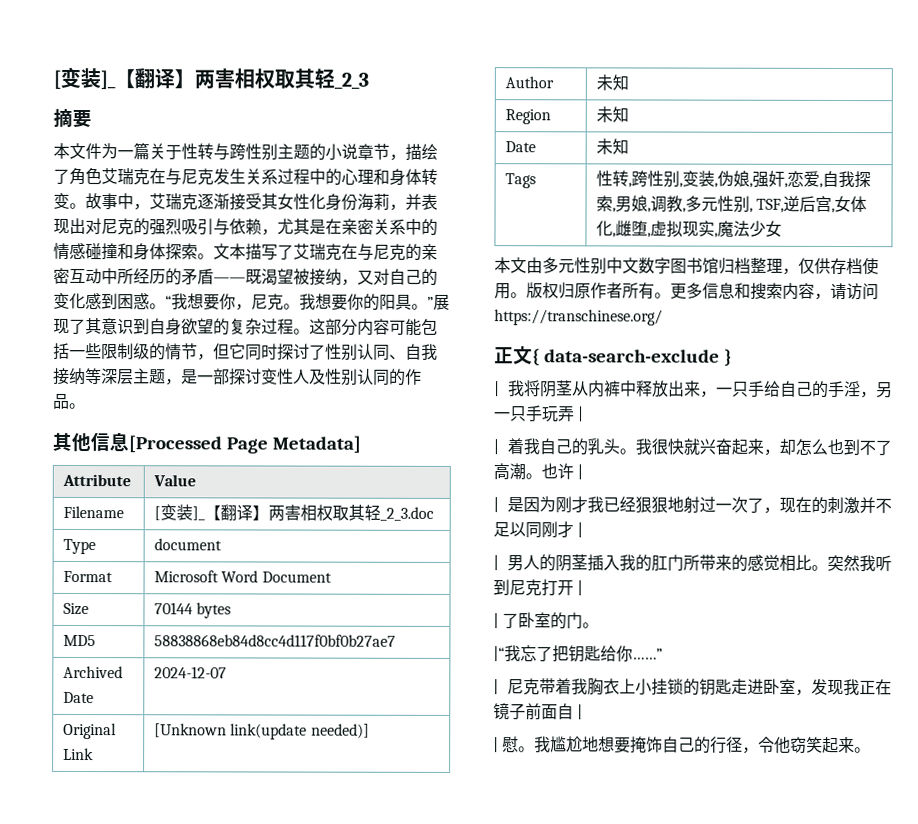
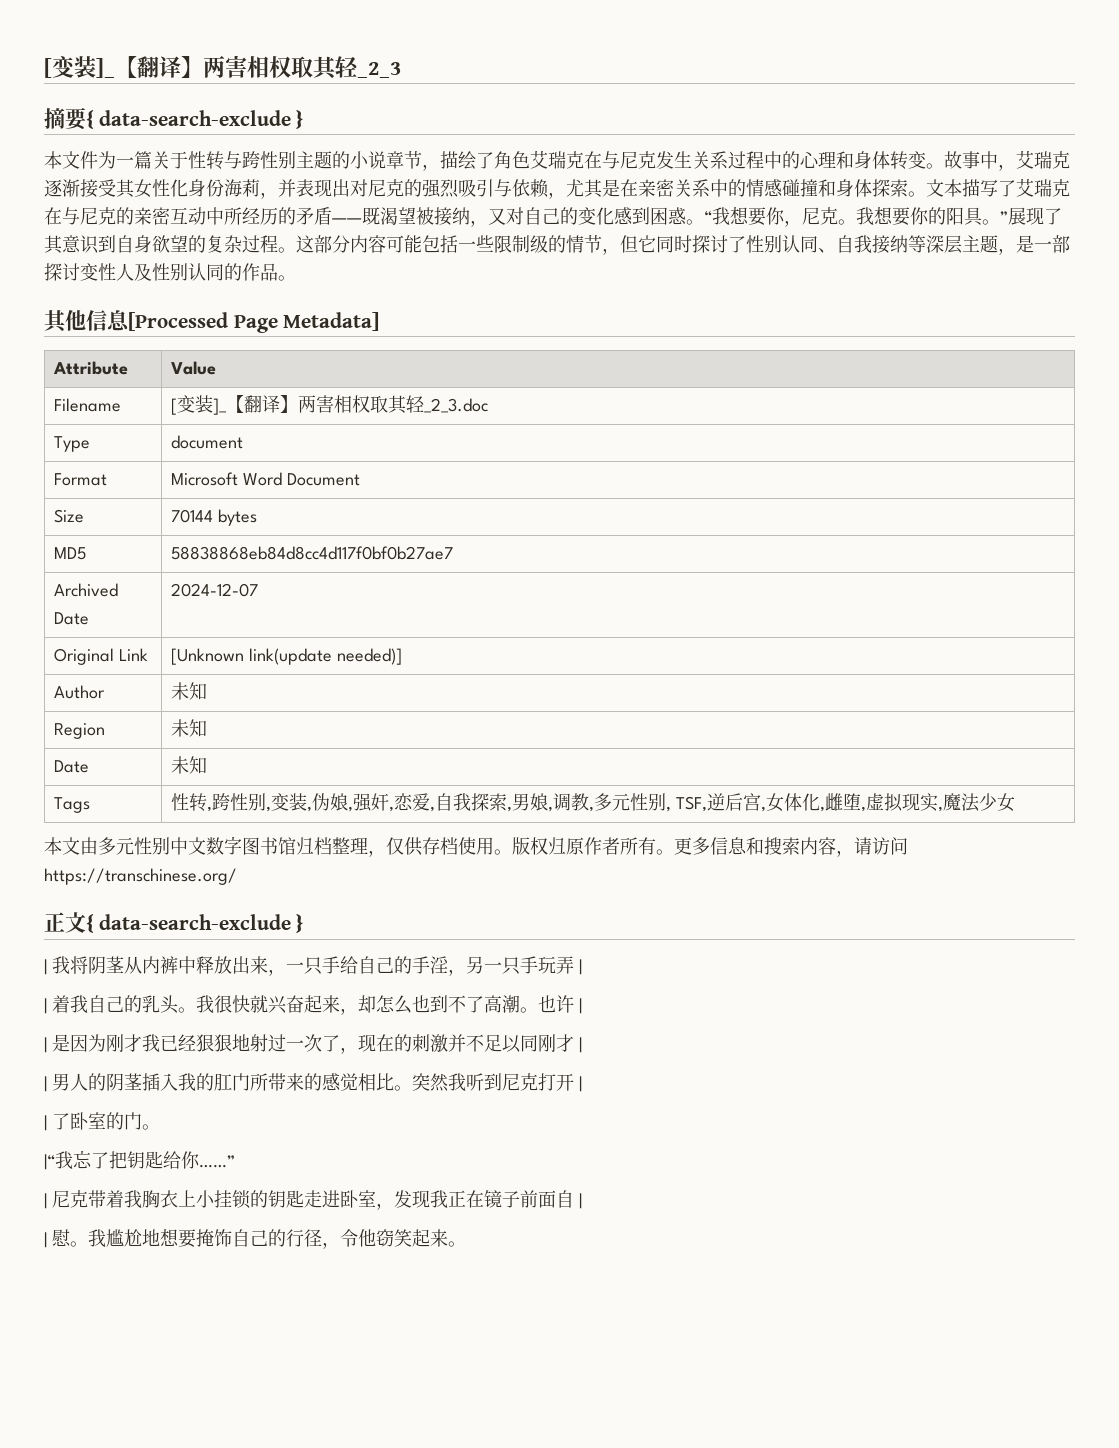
- 摘要
+ 摘要{ data-search-exclude }

